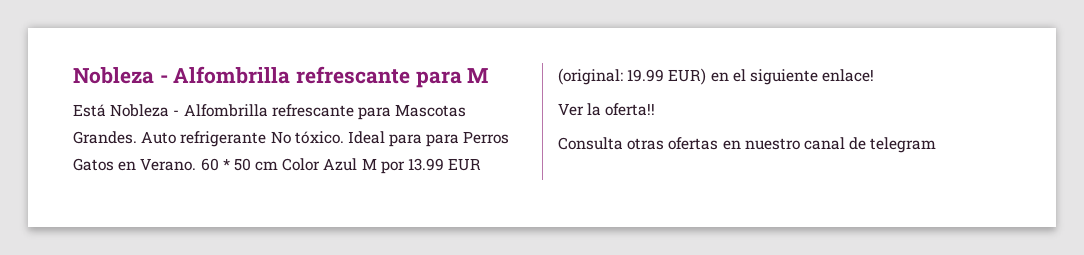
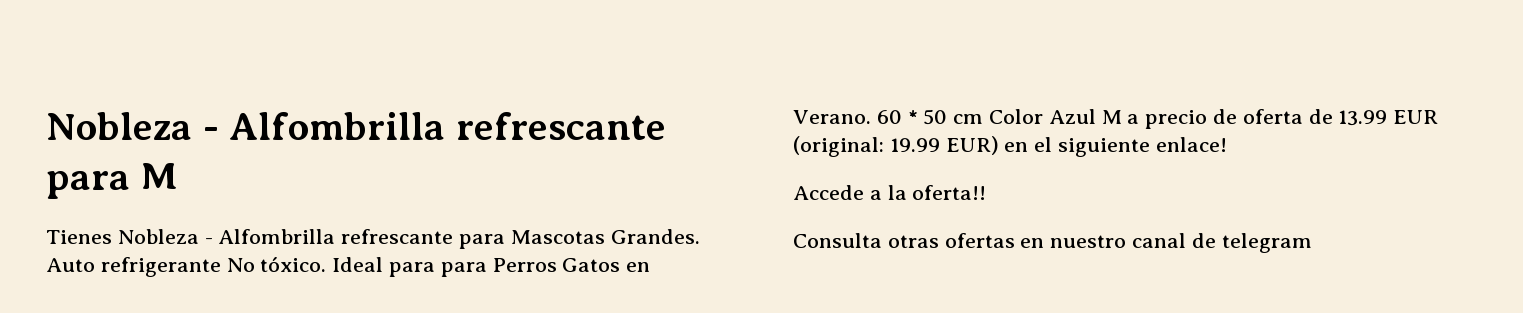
- Está Nobleza - Alfombrilla refrescante para Mascotas Grandes.
+ Tienes Nobleza - Alfombrilla refrescante para Mascotas Grandes.
- 60 * 50 cm Color Azul M por 13.99 EUR (original: 19.99 EUR) en el siguiente enlace!
+ 60 * 50 cm Color Azul M a precio de oferta de 13.99 EUR (original: 19.99 EUR) en el siguiente enlace!
- Ver la oferta!!
+ Accede a la oferta!!

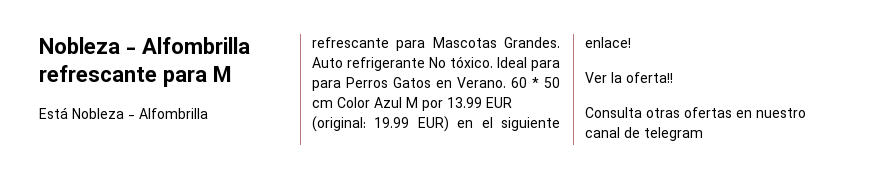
- Tienes Nobleza - Alfombrilla refrescante para Mascotas Grandes.
+ Está Nobleza - Alfombrilla refrescante para Mascotas Grandes.
- 60 * 50 cm Color Azul M a precio de oferta de 13.99 EUR (original: 19.99 EUR) en el siguiente enlace!
+ 60 * 50 cm Color Azul M por 13.99 EUR (original: 19.99 EUR) en el siguiente enlace!
- Accede a la oferta!!
+ Ver la oferta!!

